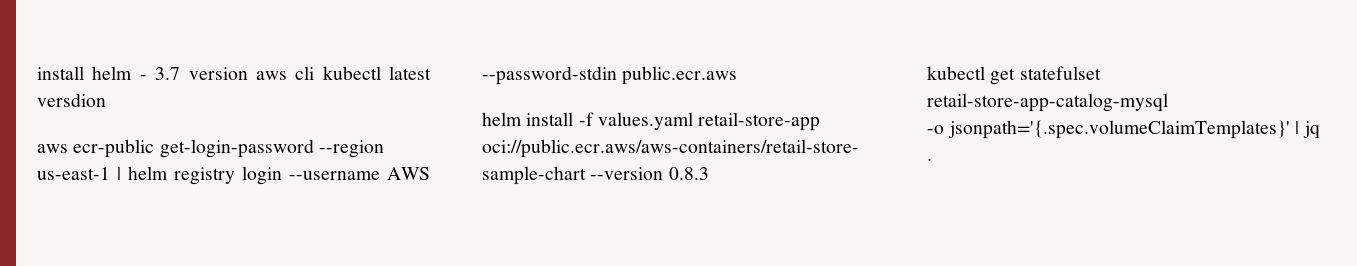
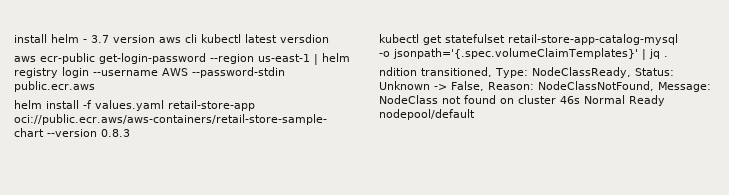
+ ndition transitioned, Type: NodeClassReady, Status: Unknown -> False, Reason: NodeClassNotFound, Message: NodeClass not found on cluster 46s Normal Ready nodepool/default

